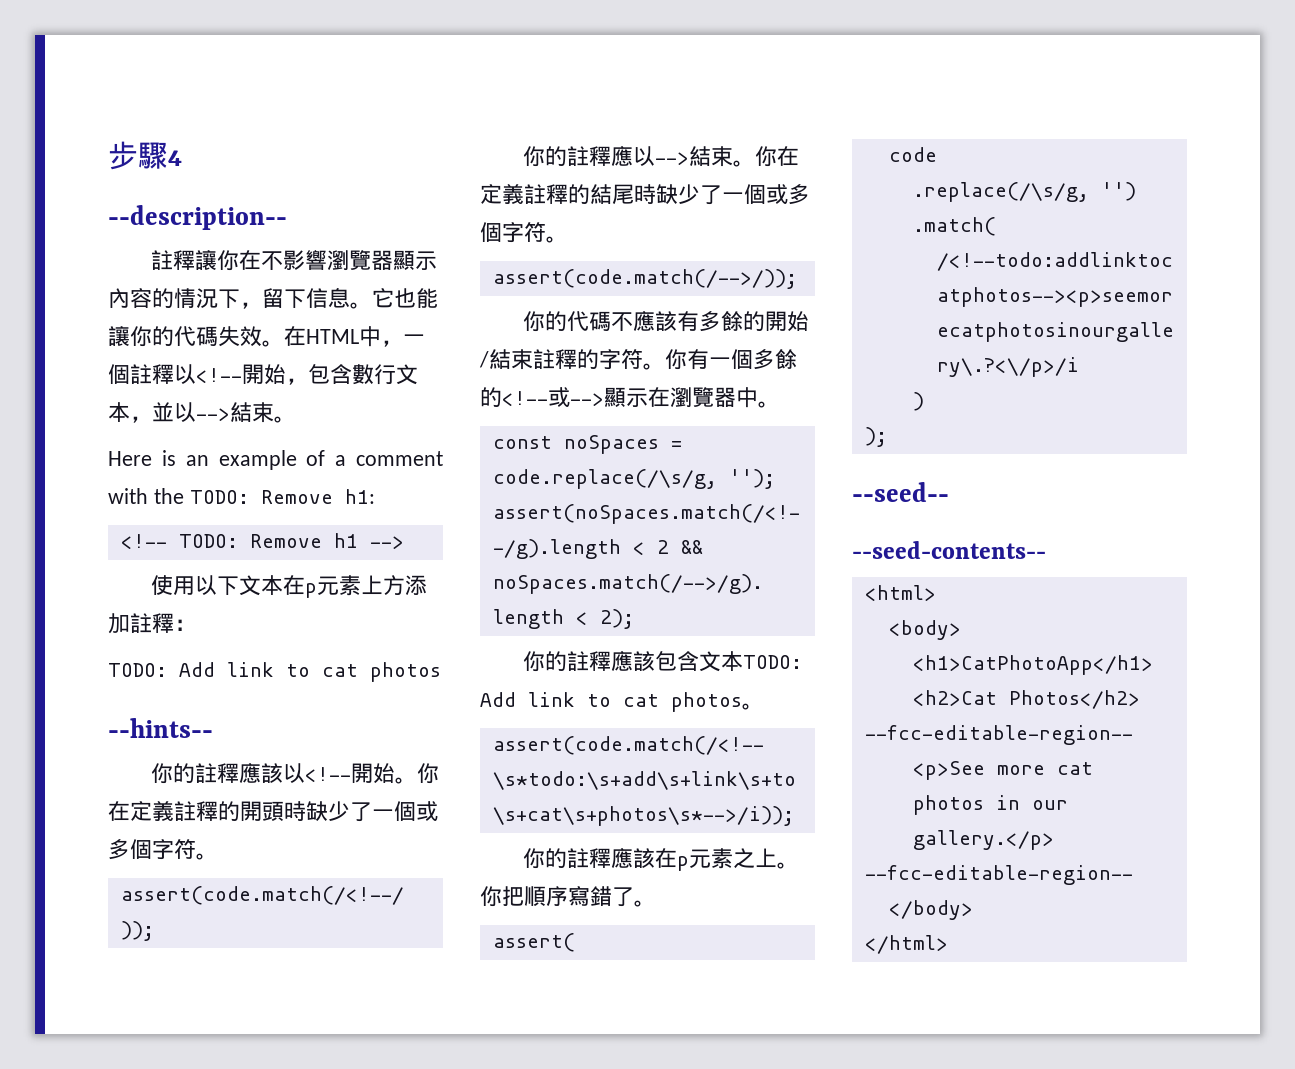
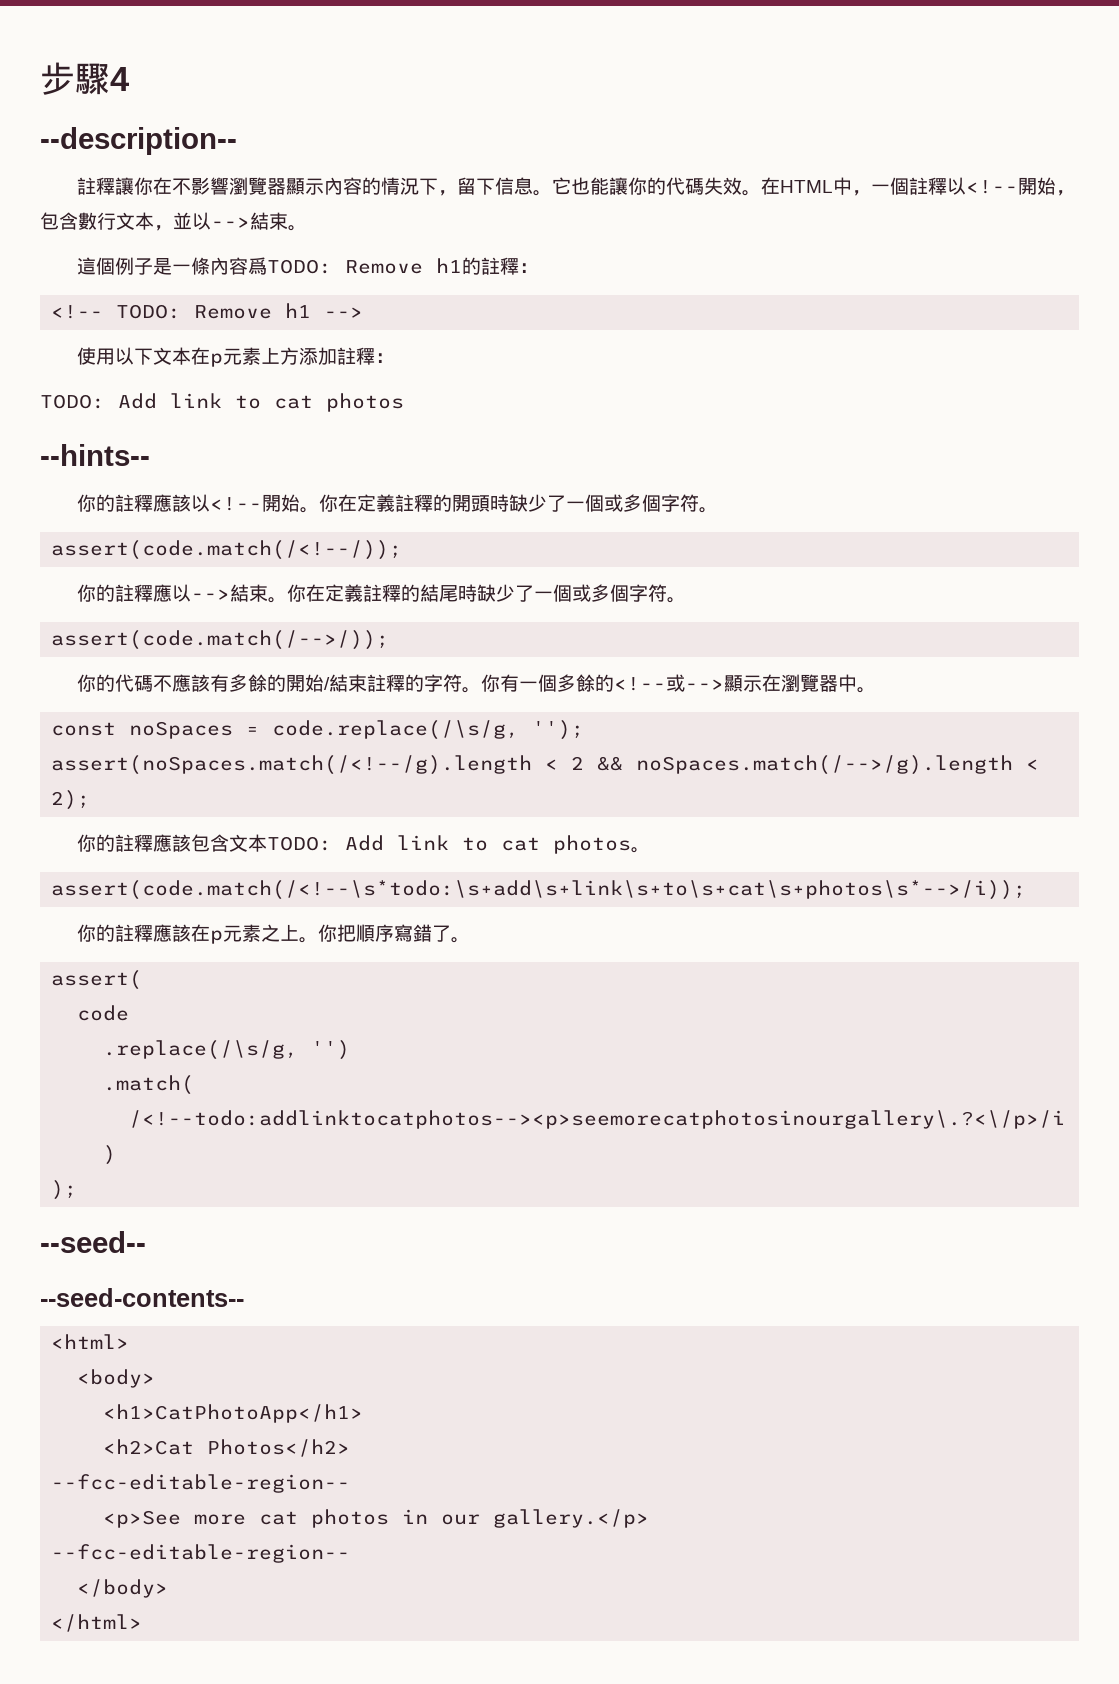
- Here is an example of a comment with the TODO: Remove h1:
+ 這個例子是一條內容爲TODO: Remove h1的註釋：

